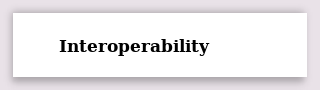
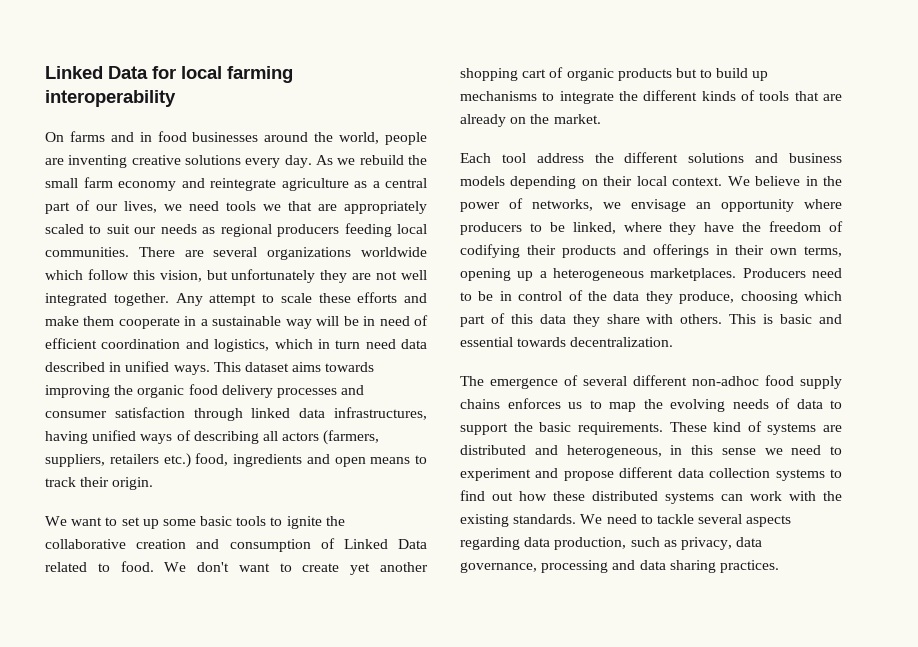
- Interoperability
+ Linked Data for local farming interoperability
+ On farms and in food businesses around the world, people are inventing creative solutions every day. As we rebuild the small farm economy and reintegrate agriculture as a central part of our lives, we need tools we that are appropriately scaled to suit our needs as regional producers feeding local communities. There are several organizations worldwide which follow this vision, but unfortunately they are not well integrated together. Any attempt to scale these efforts and make them cooperate in a sustainable way will be in need of efficient coordination and logistics, which in turn need data described in unified ways. This dataset aims towards improving the organic food delivery processes and consumer satisfaction through linked data infrastructures, having unified ways of describing all actors (farmers, suppliers, retailers etc.) food, ingredients and open means to track their origin.
+ We want to set up some basic tools to ignite the collaborative creation and consumption of Linked Data related to food. We don't want to create yet another shopping cart of organic products but to build up mechanisms to integrate the different kinds of tools that are already on the market.
+ Each tool address the different solutions and business models depending on their local context. We believe in the power of networks, we envisage an opportunity where producers to be linked, where they have the freedom of codifying their products and offerings in their own terms, opening up a heterogeneous marketplaces. Producers need to be in control of the data they produce, choosing which part of this data they share with others. This is basic and essential towards decentralization.
+ The emergence of several different non-adhoc food supply chains enforces us to map the evolving needs of data to support the basic requirements. These kind of systems are distributed and heterogeneous, in this sense we need to experiment and propose different data collection systems to find out how these distributed systems can work with the existing standards. We need to tackle several aspects regarding data production, such as privacy, data governance, processing and data sharing practices.

